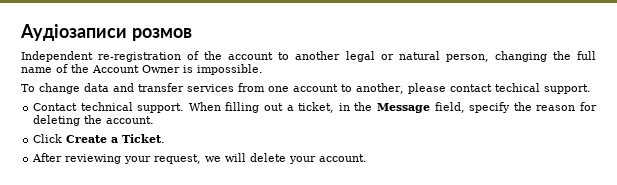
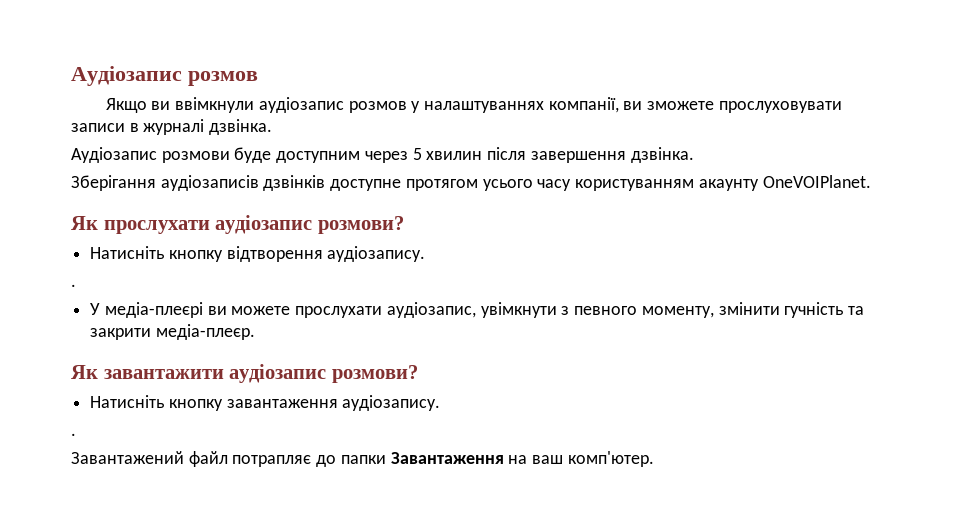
- Аудіозаписи розмов
+ Аудіозапис розмов
- Independent re-registration of the account to another legal or natural person, changing the full name of the Account Owner is impossible.
- To change data and transfer services from one account to another, please contact techical support.
- Contact technical support. When filling out a ticket, in the Message field, specify the reason for deleting the account.
- Click Create a Ticket.
- After reviewing your request, we will delete your account.
+ Якщо ви ввімкнули аудіозапис розмов у налаштуваннях компанії, ви зможете прослуховувати записи в журналі дзвінка.
+ Аудіозапис розмови буде доступним через 5 хвилин після завершення дзвінка.
+ Зберігання аудіозаписів дзвінків доступне протягом усього часу користуванням акаунту OneVOIPlanet.
+ Як прослухати аудіозапис розмови?
+ Натисніть кнопку відтворення аудіозапису.
+ .
+ У медіа-плеєрі ви можете прослухати аудіозапис, увімкнути з певного моменту, змінити гучність та закрити медіа-плеєр.
+ Як завантажити аудіозапис розмови?
+ Натисніть кнопку завантаження аудіозапису.
+ .
+ Завантажений файл потрапляє до папки Завантаження на ваш комп'ютер.

